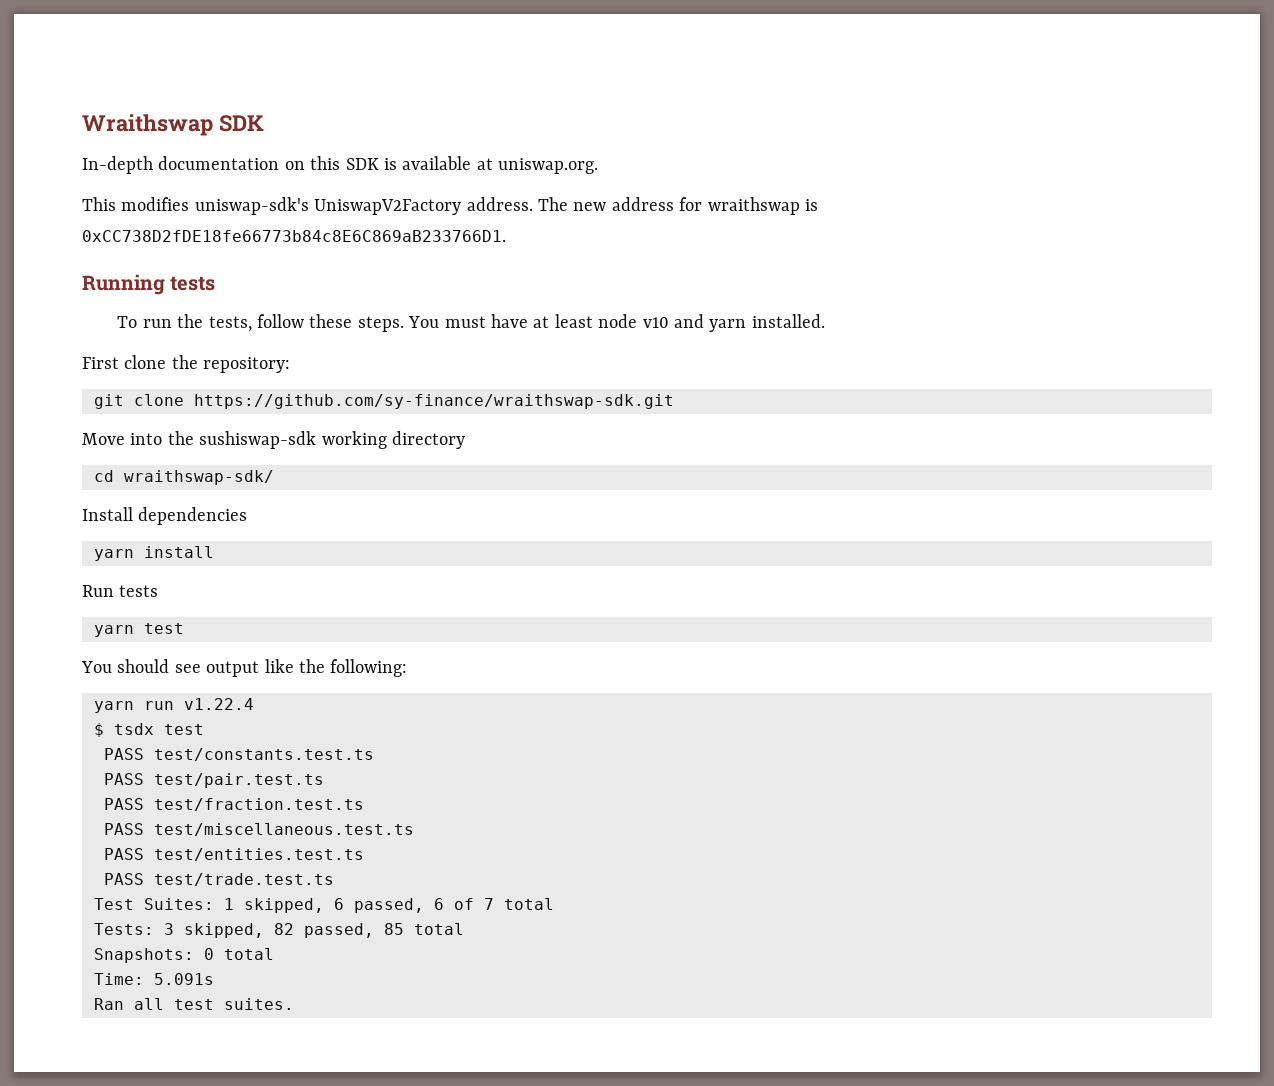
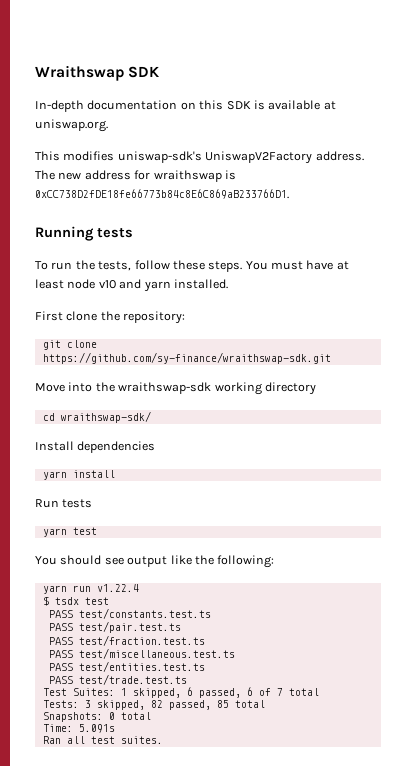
- Move into the sushiswap-sdk working directory
+ Move into the wraithswap-sdk working directory

